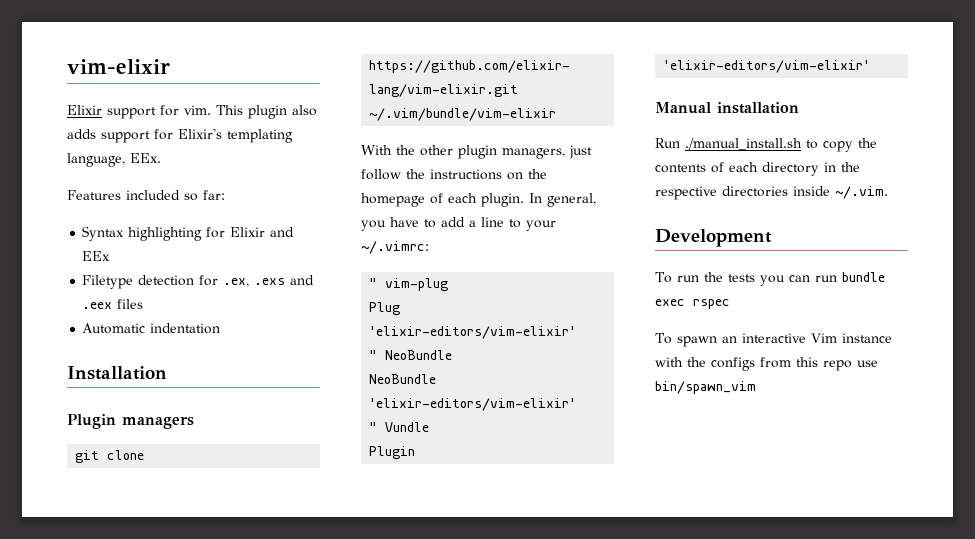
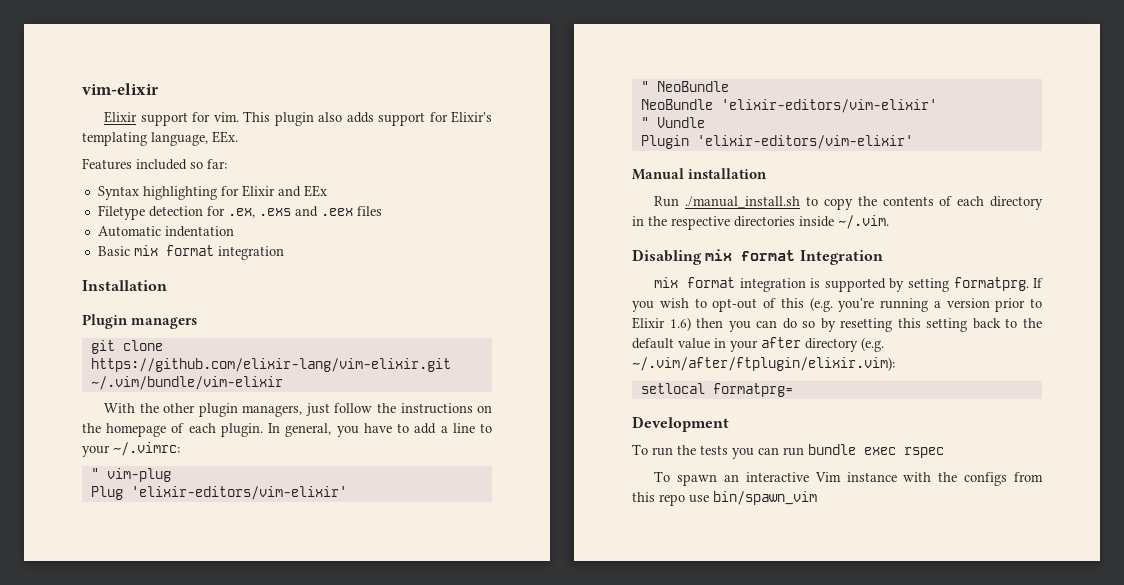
+ Basic mix format integration
+ Disabling mix format Integration
+ mix format integration is supported by setting formatprg. If you wish to opt-out of this (e.g. you're running a version prior to Elixir 1.6) then you can do so by resetting this setting back to the default value in your after directory (e.g. ~/.vim/after/ftplugin/elixir.vim):
+ setlocal formatprg=

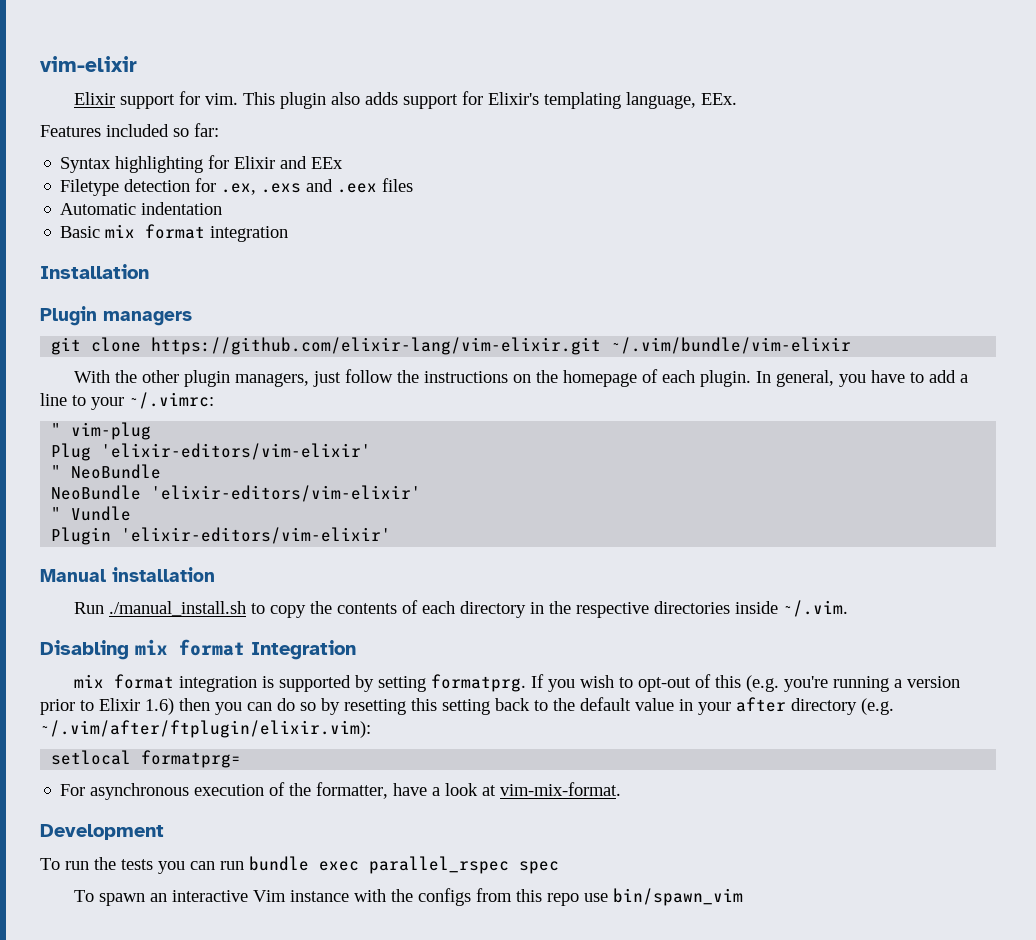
+ For asynchronous execution of the formatter, have a look at vim-mix-format.
- To run the tests you can run bundle exec rspec
+ To run the tests you can run bundle exec parallel_rspec spec

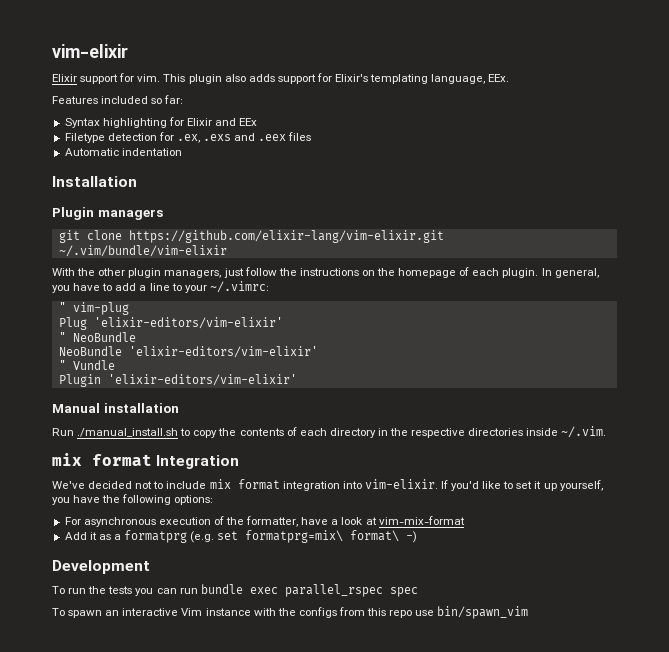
- Basic mix format integration
- Disabling mix format Integration
+ mix format Integration
- mix format integration is supported by setting formatprg. If you wish to opt-out of this (e.g. you're running a version prior to Elixir 1.6) then you can do so by resetting this setting back to the default value in your after directory (e.g. ~/.vim/after/ftplugin/elixir.vim):
- setlocal formatprg=
+ We've decided not to include mix format integration into vim-elixir. If you'd like to set it up yourself, you have the following options:
- For asynchronous execution of the formatter, have a look at vim-mix-format.
+ For asynchronous execution of the formatter, have a look at vim-mix-format
+ Add it as a formatprg (e.g. set formatprg=mix\ format\ -)

